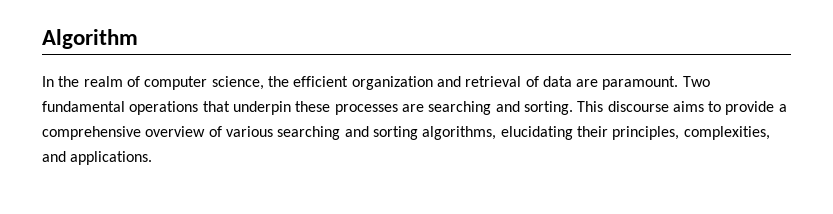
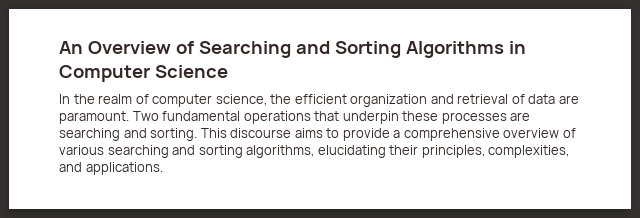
- Algorithm
+ An Overview of Searching and Sorting Algorithms in Computer Science

